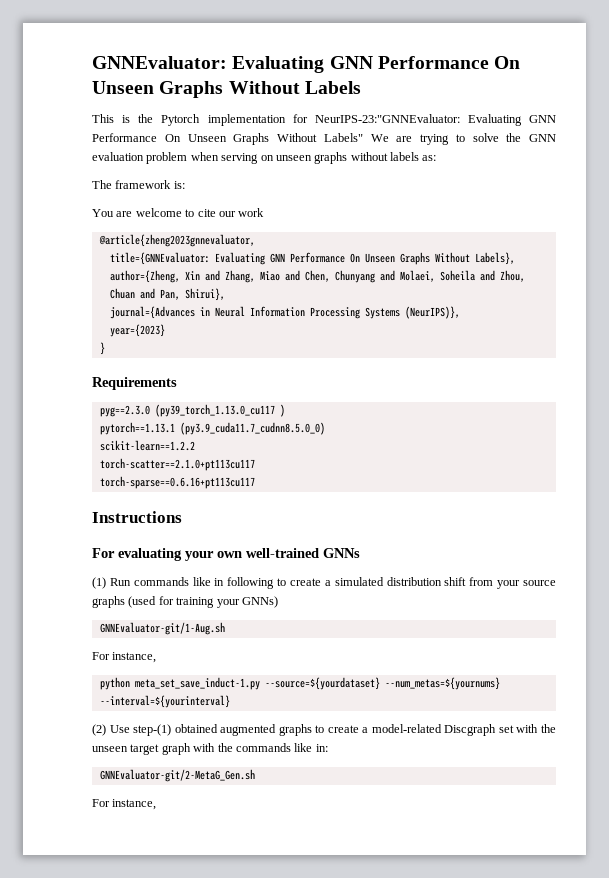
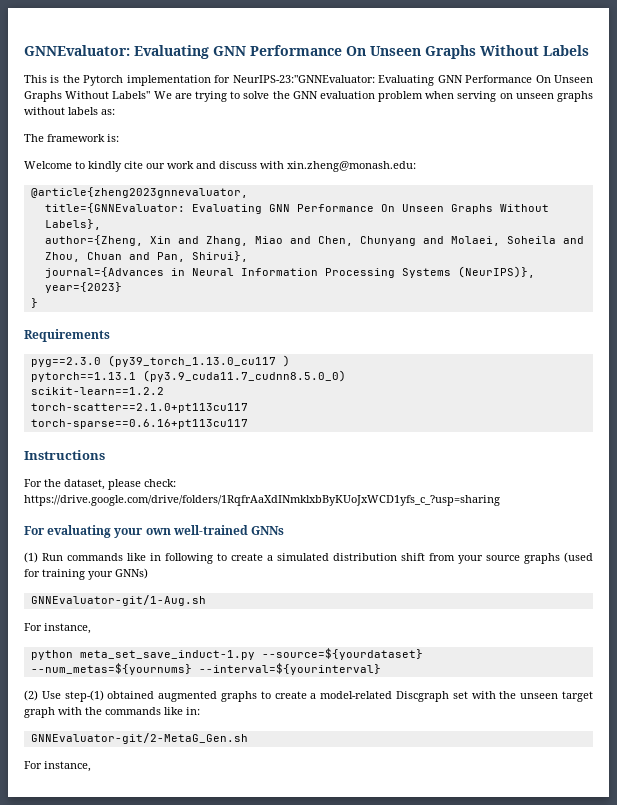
- You are welcome to cite our work
+ Welcome to kindly cite our work and discuss with xin.zheng@monash.edu:
+ For the dataset, please check: https://drive.google.com/drive/folders/1RqfrAaXdINmklxbByKUoJxWCD1yfs_c_?usp=sharing

